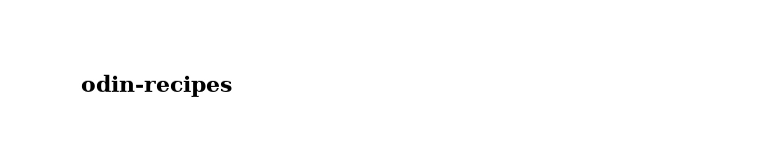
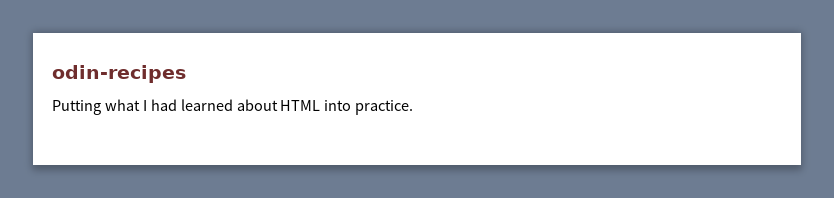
+ Putting what I had learned about HTML into practice.

